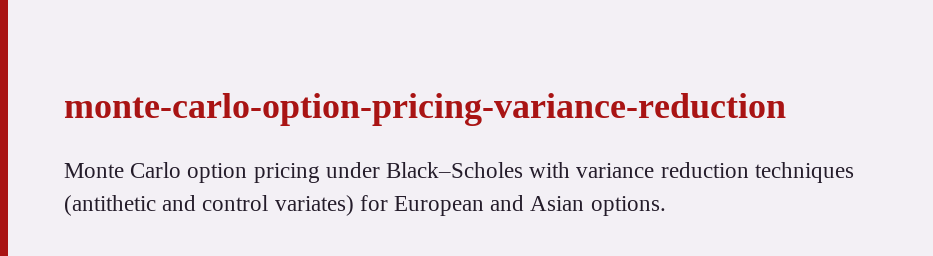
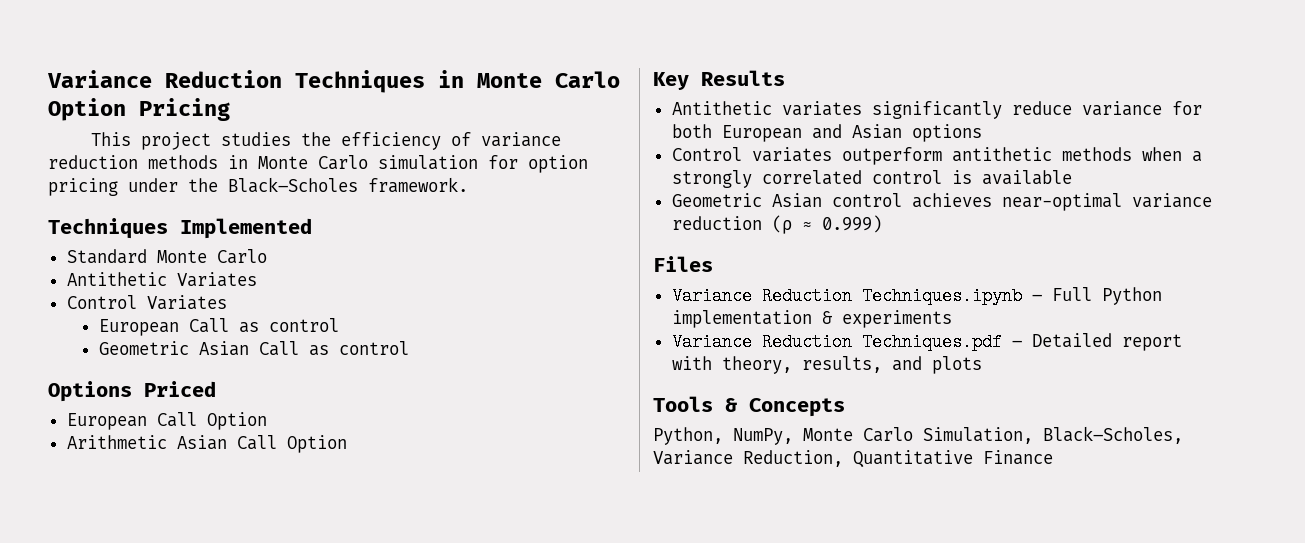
- monte-carlo-option-pricing-variance-reduction
- Monte Carlo option pricing under Black–Scholes with variance reduction techniques (antithetic and control variates) for European and Asian options.
+ Variance Reduction Techniques in Monte Carlo Option Pricing
+ This project studies the efficiency of variance reduction methods in Monte Carlo simulation for option pricing under the Black–Scholes framework.
+ Techniques Implemented
+ Standard Monte Carlo
+ Antithetic Variates
+ Control Variates
+ European Call as control
+ Geometric Asian Call as control
+ Options Priced
+ European Call Option
+ Arithmetic Asian Call Option
+ Key Results
+ Antithetic variates significantly reduce variance for both European and Asian options
+ Control variates outperform antithetic methods when a strongly correlated control is available
+ Geometric Asian control achieves near-optimal variance reduction (ρ ≈ 0.999)
+ Files
+ Variance Reduction Techniques.ipynb – Full Python implementation & experiments
+ Variance Reduction Techniques.pdf – Detailed report with theory, results, and plots
+ Tools & Concepts
+ Python, NumPy, Monte Carlo Simulation, Black–Scholes, Variance Reduction, Quantitative Finance

